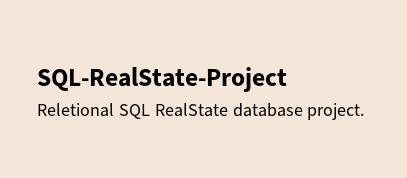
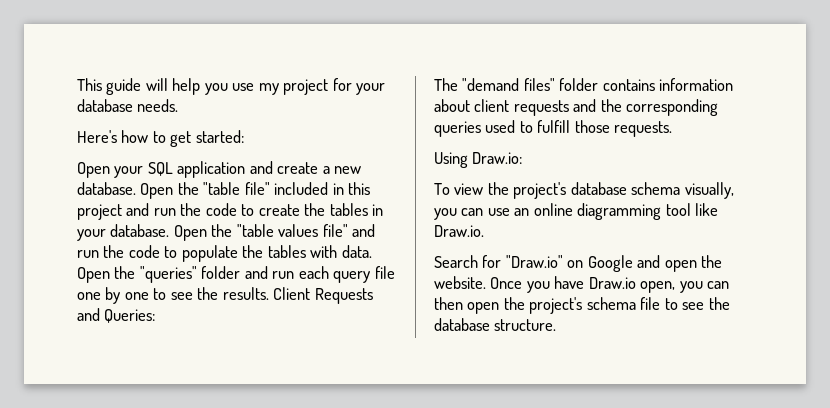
- SQL-RealState-Project
- Reletional SQL RealState database project.
+ This guide will help you use my project for your database needs.
+ Here's how to get started:
+ Open your SQL application and create a new database. Open the "table file" included in this project and run the code to create the tables in your database. Open the "table values file" and run the code to populate the tables with data. Open the "queries" folder and run each query file one by one to see the results. Client Requests and Queries:
+ The "demand files" folder contains information about client requests and the corresponding queries used to fulfill those requests.
+ Using Draw.io:
+ To view the project's database schema visually, you can use an online diagramming tool like Draw.io.
+ Search for "Draw.io" on Google and open the website. Once you have Draw.io open, you can then open the project's schema file to see the database structure.

